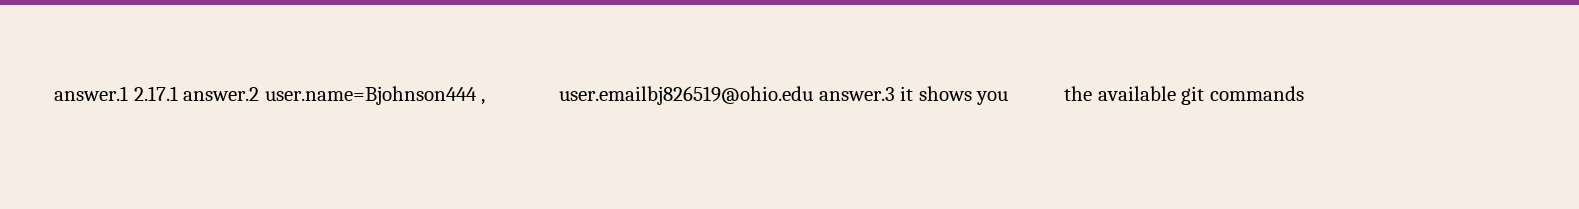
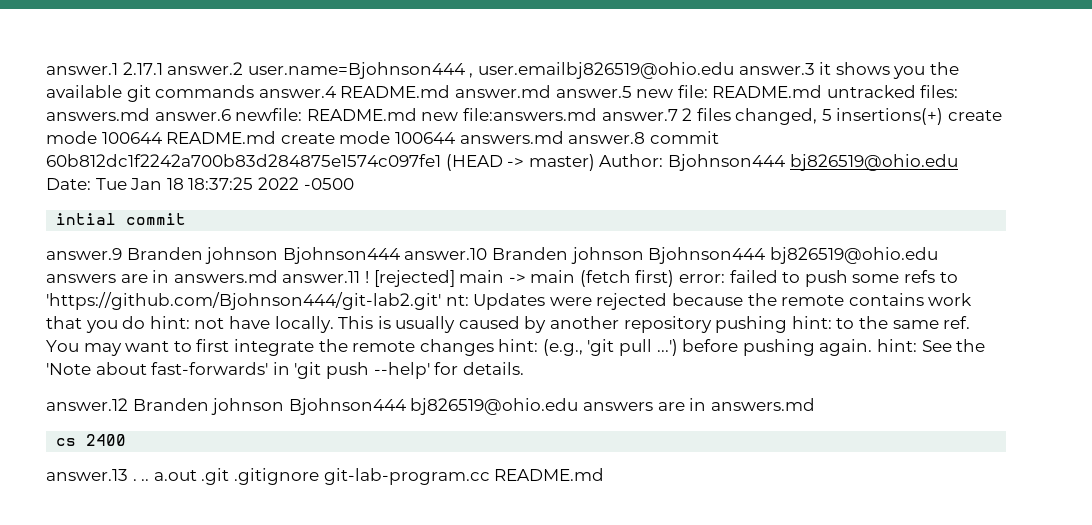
- answer.1 2.17.1 answer.2 user.name=Bjohnson444 , user.emailbj826519@ohio.edu answer.3 it shows you the available git commands
+ answer.1 2.17.1 answer.2 user.name=Bjohnson444 , user.emailbj826519@ohio.edu answer.3 it shows you the available git commands answer.4 README.md answer.md answer.5 new file: README.md untracked files: answers.md answer.6 newfile: README.md new file:answers.md answer.7 2 files changed, 5 insertions(+) create mode 100644 README.md create mode 100644 answers.md answer.8 commit 60b812dc1f2242a700b83d284875e1574c097fe1 (HEAD -> master) Author: Bjohnson444 bj826519@ohio.edu Date: Tue Jan 18 18:37:25 2022 -0500
+ intial commit
+ answer.9 Branden johnson Bjohnson444 answer.10 Branden johnson Bjohnson444 bj826519@ohio.edu answers are in answers.md answer.11 ! [rejected] main -> main (fetch first) error: failed to push some refs to 'https://github.com/Bjohnson444/git-lab2.git' nt: Updates were rejected because the remote contains work that you do hint: not have locally. This is usually caused by another repository pushing hint: to the same ref. You may want to first integrate the remote changes hint: (e.g., 'git pull ...') before pushing again. hint: See the 'Note about fast-forwards' in 'git push --help' for details.
+ answer.12 Branden johnson Bjohnson444 bj826519@ohio.edu answers are in answers.md
+ cs 2400
+ answer.13 . .. a.out .git .gitignore git-lab-program.cc README.md

